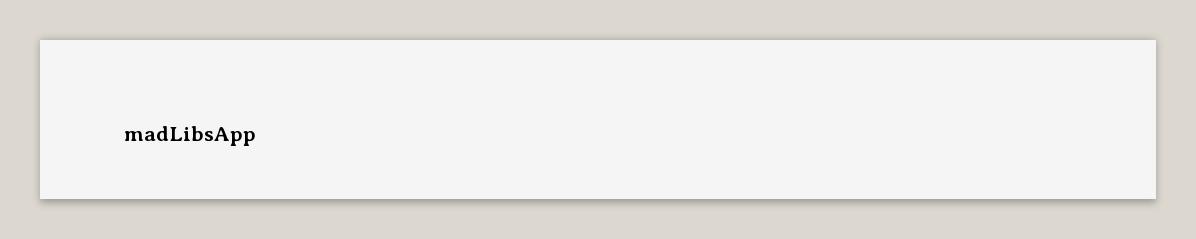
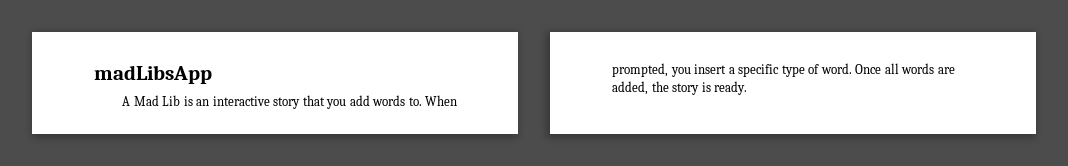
+ A Mad Lib is an interactive story that you add words to. When prompted, you insert a specific type of word. Once all words are added, the story is ready.

